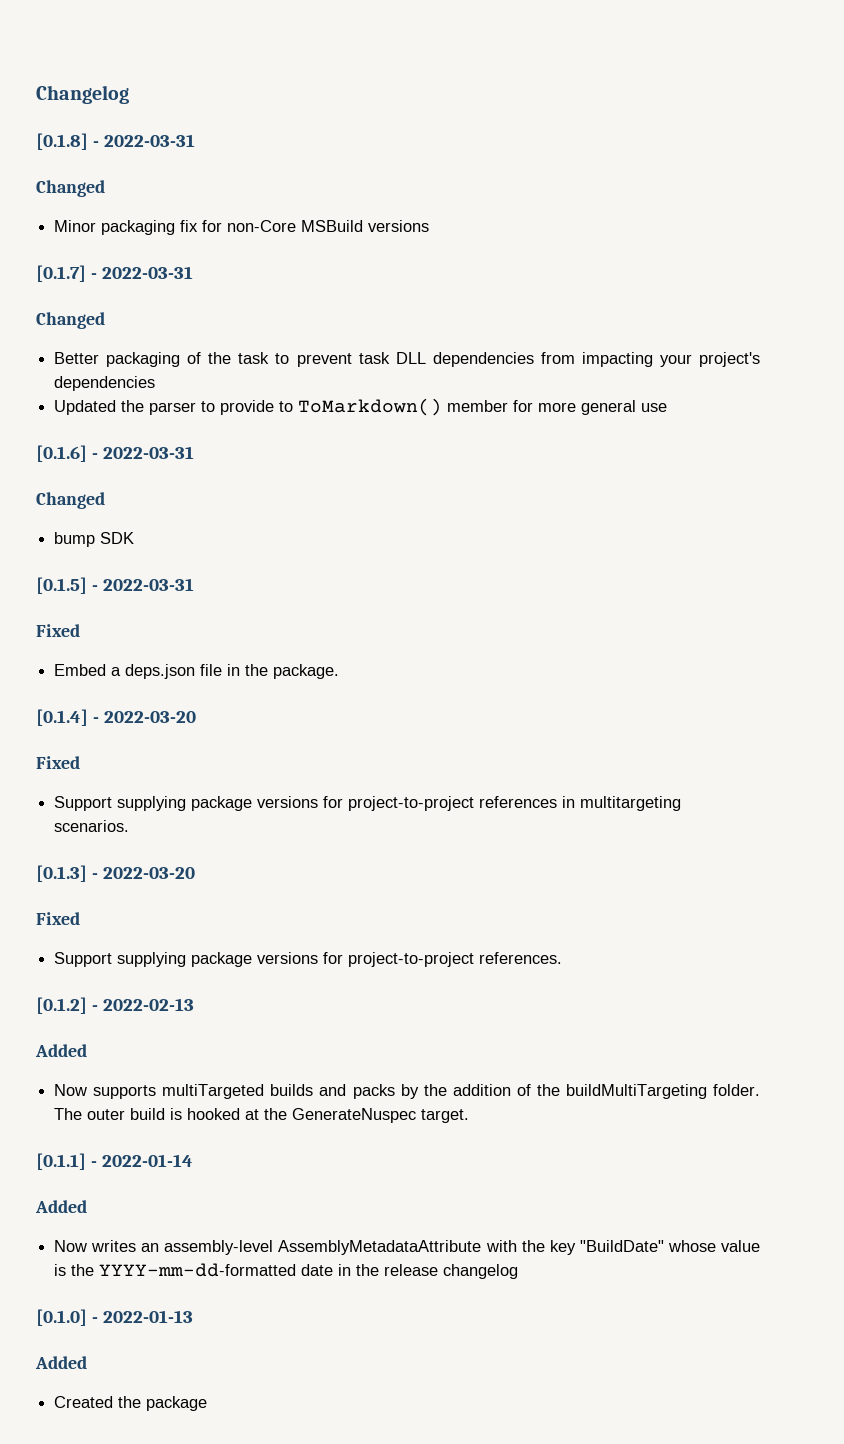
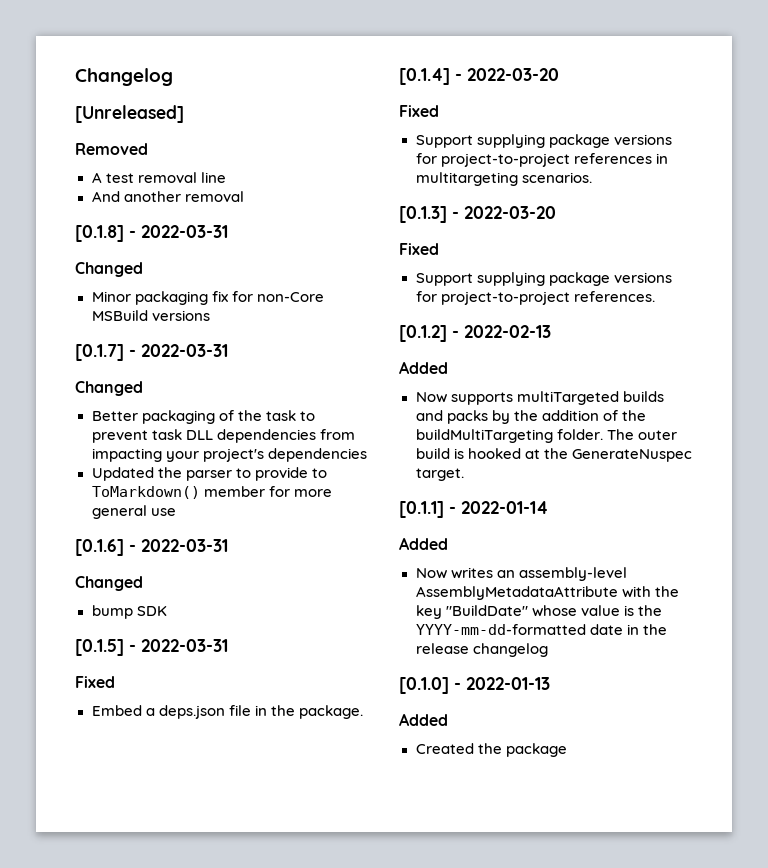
+ [Unreleased]
+ Removed
+ A test removal line
+ And another removal

